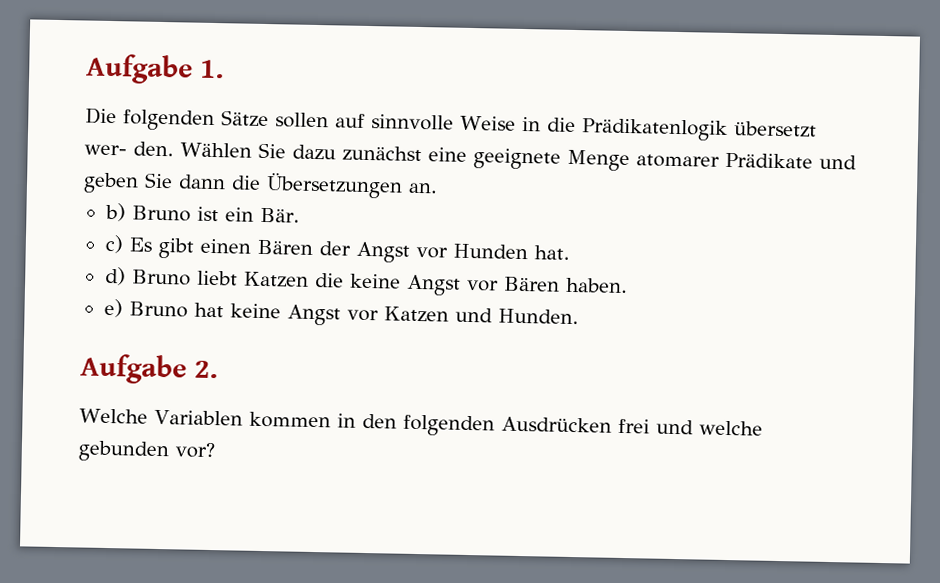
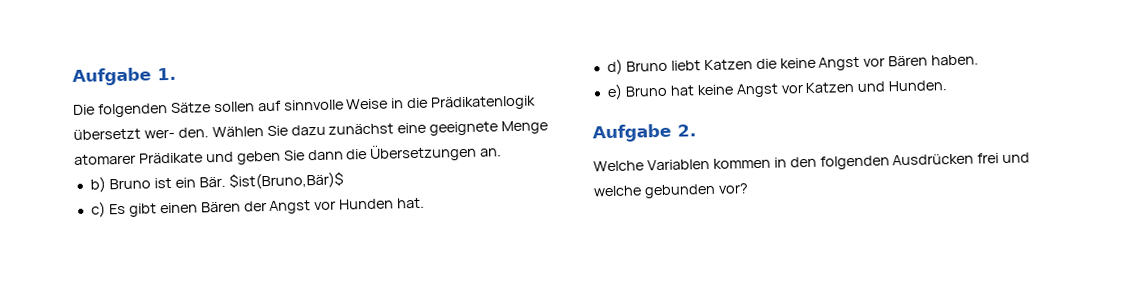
- b) Bruno ist ein Bär.
+ b) Bruno ist ein Bär. $ist(Bruno,Bär)$

